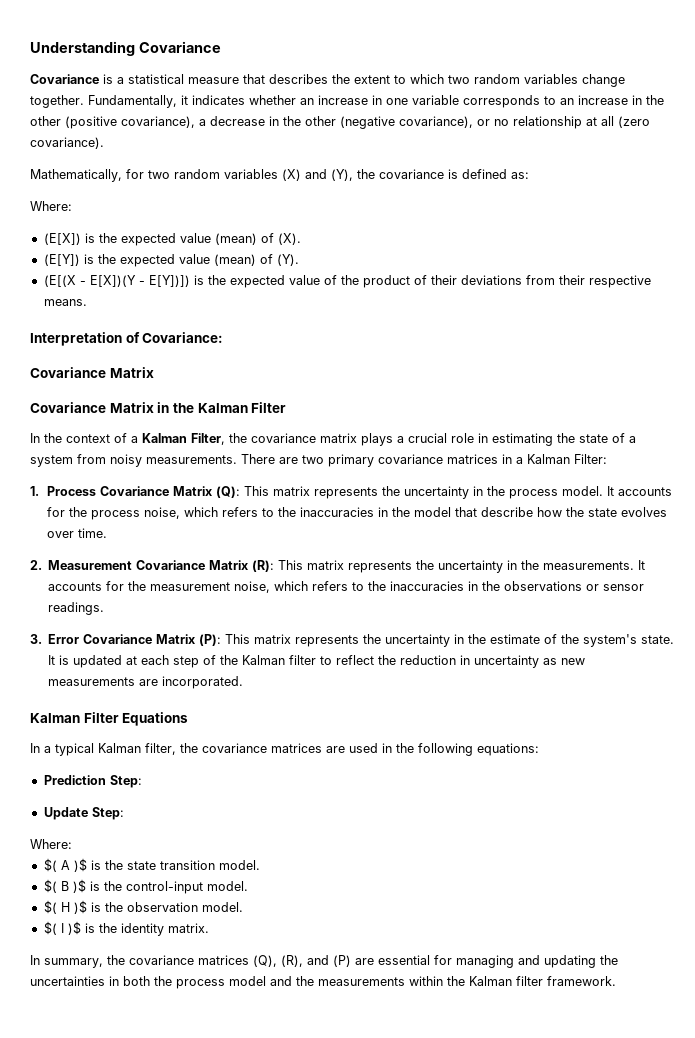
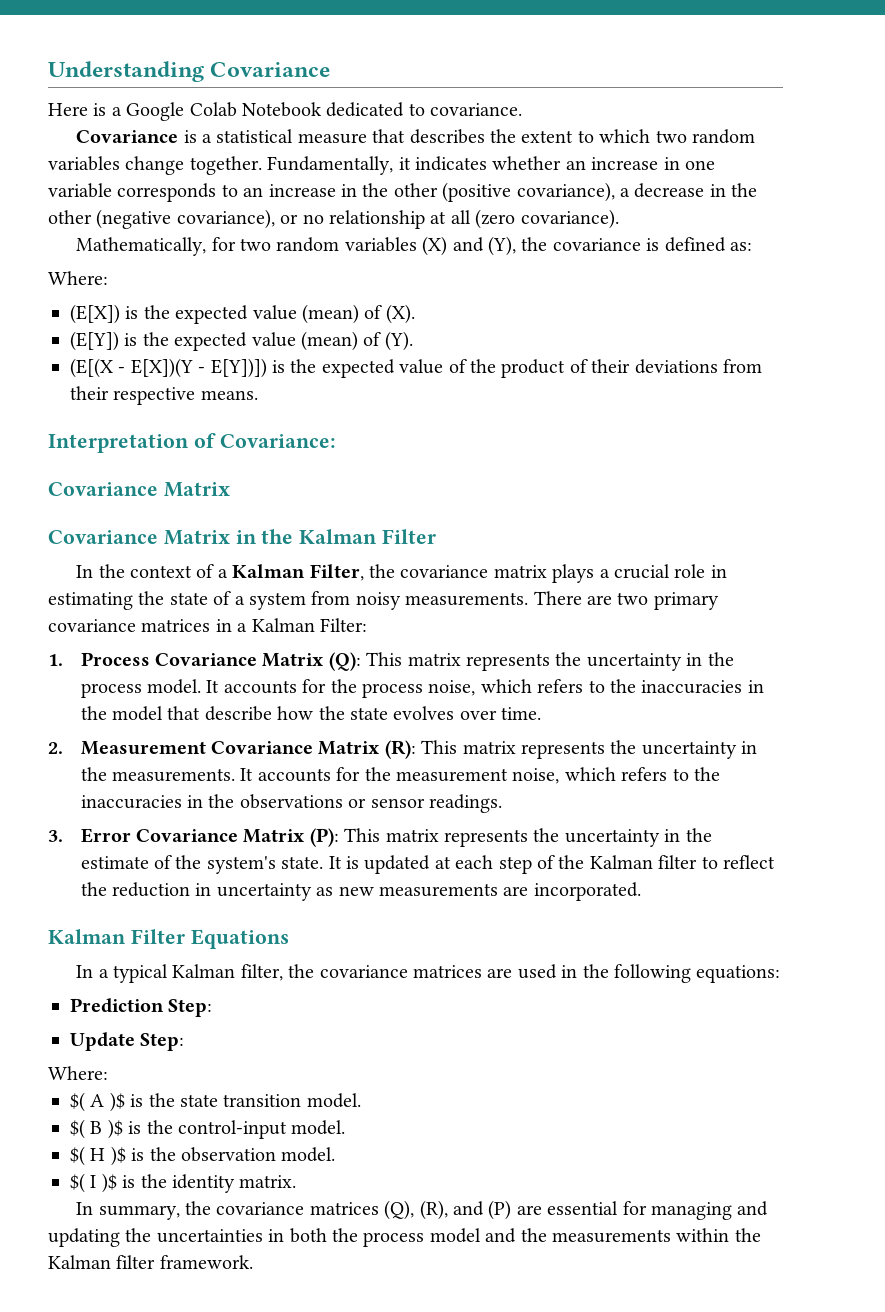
+ Here is a Google Colab Notebook dedicated to covariance.

